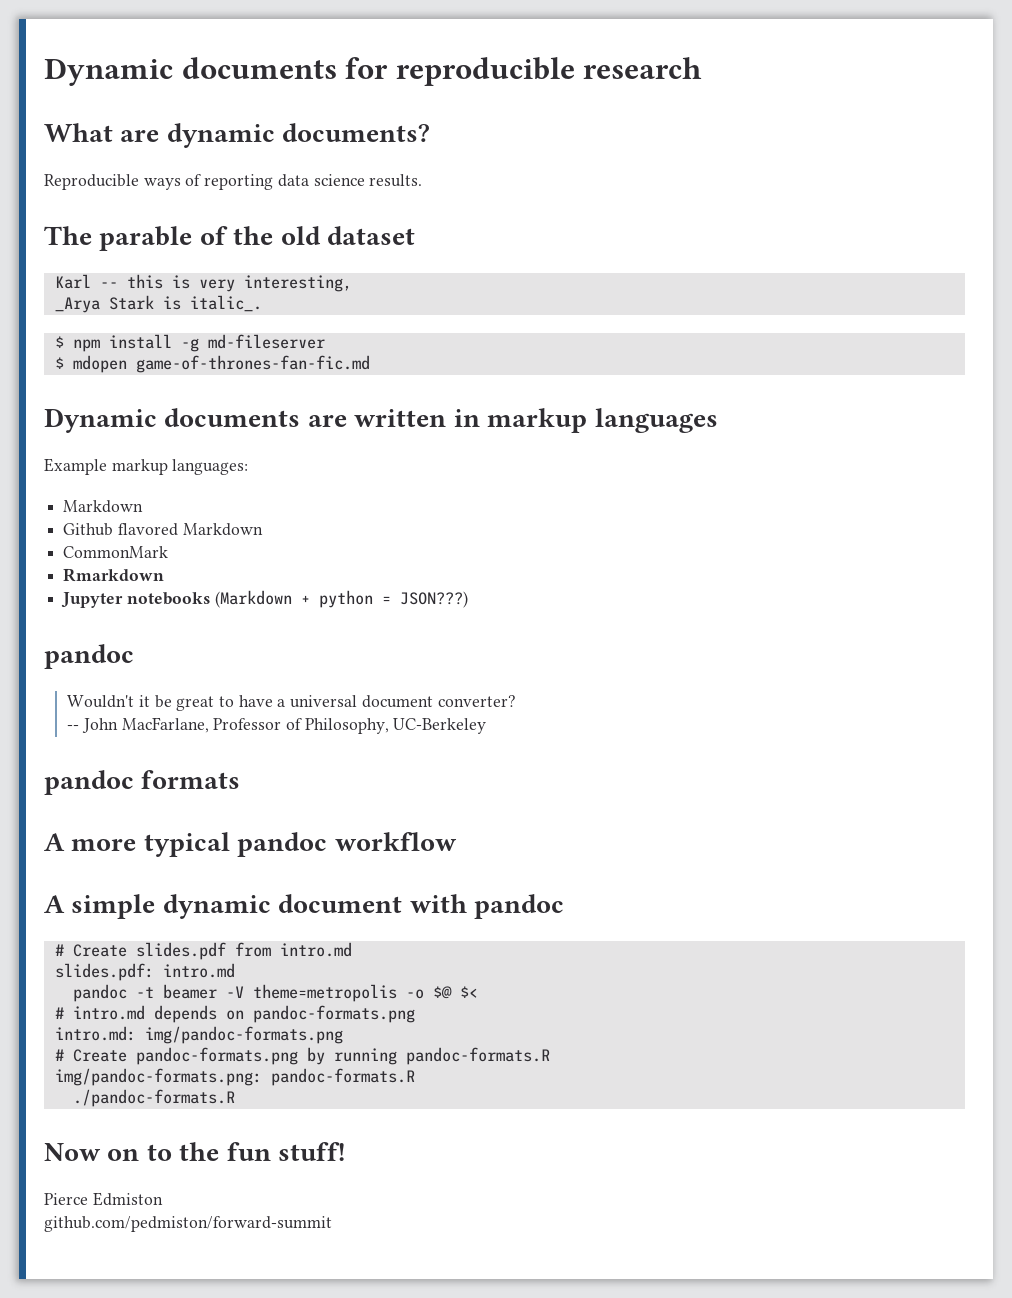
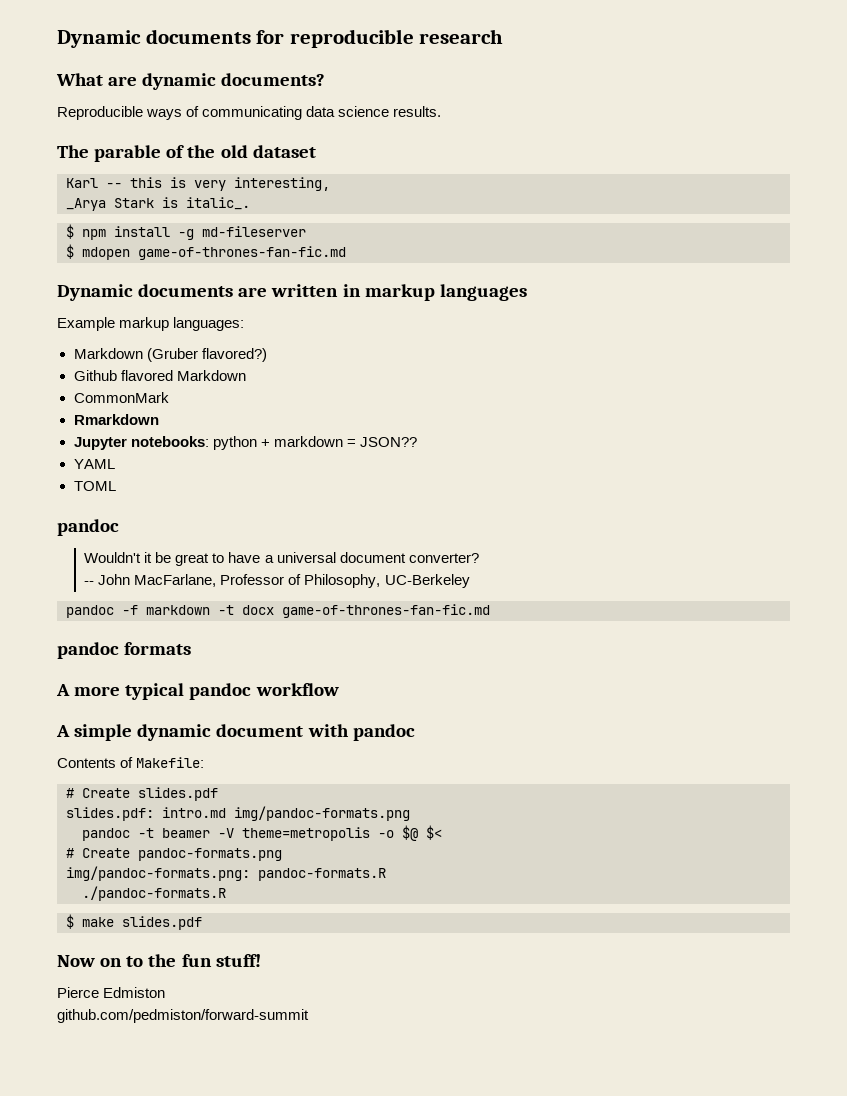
- Reproducible ways of reporting data science results.
+ Reproducible ways of communicating data science results.
  Example markup languages:
- Markdown
+ Markdown (Gruber flavored?)
- Jupyter notebooks (Markdown + python = JSON???)
+ Jupyter notebooks: python + markdown = JSON??
+ YAML
+ TOML
+ pandoc -f markdown -t docx game-of-thrones-fan-fic.md
+ Contents of Makefile:
- # Create slides.pdf from intro.md
+ # Create slides.pdf
- slides.pdf: intro.md
+ slides.pdf: intro.md img/pandoc-formats.png
- # intro.md depends on pandoc-formats.png
- intro.md: img/pandoc-formats.png
- # Create pandoc-formats.png by running pandoc-formats.R
+ # Create pandoc-formats.png
+ $ make slides.pdf

